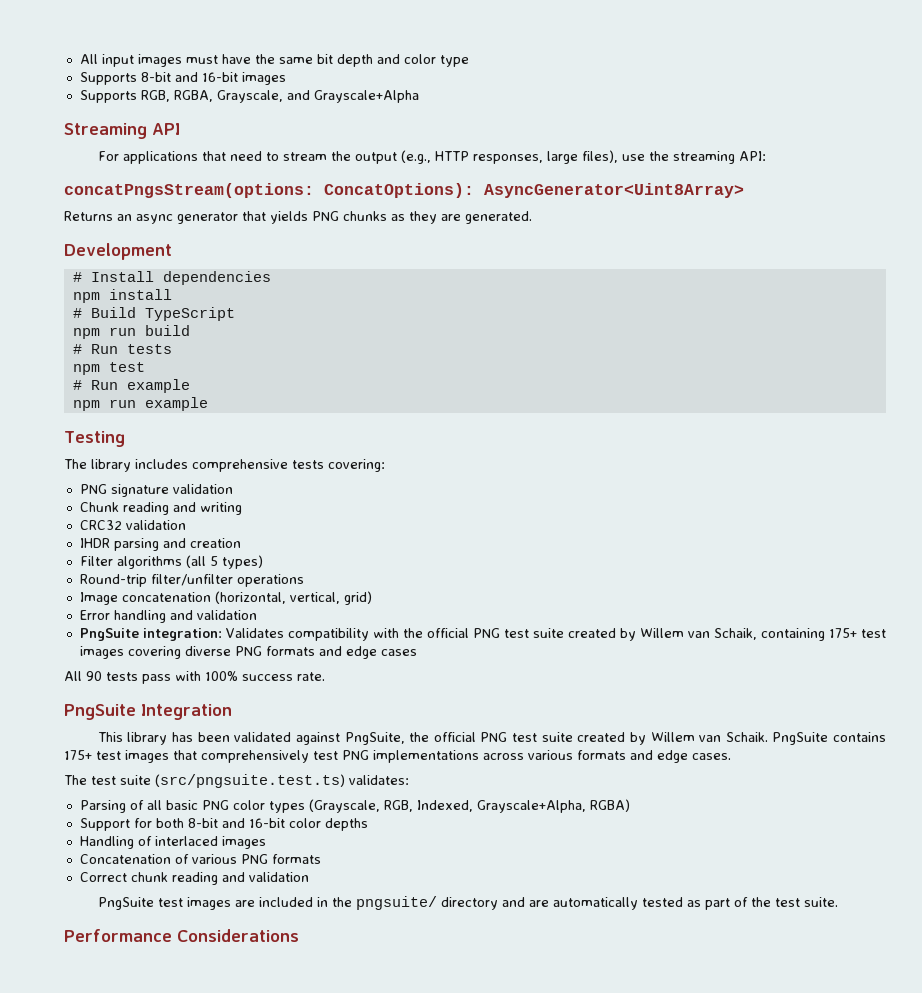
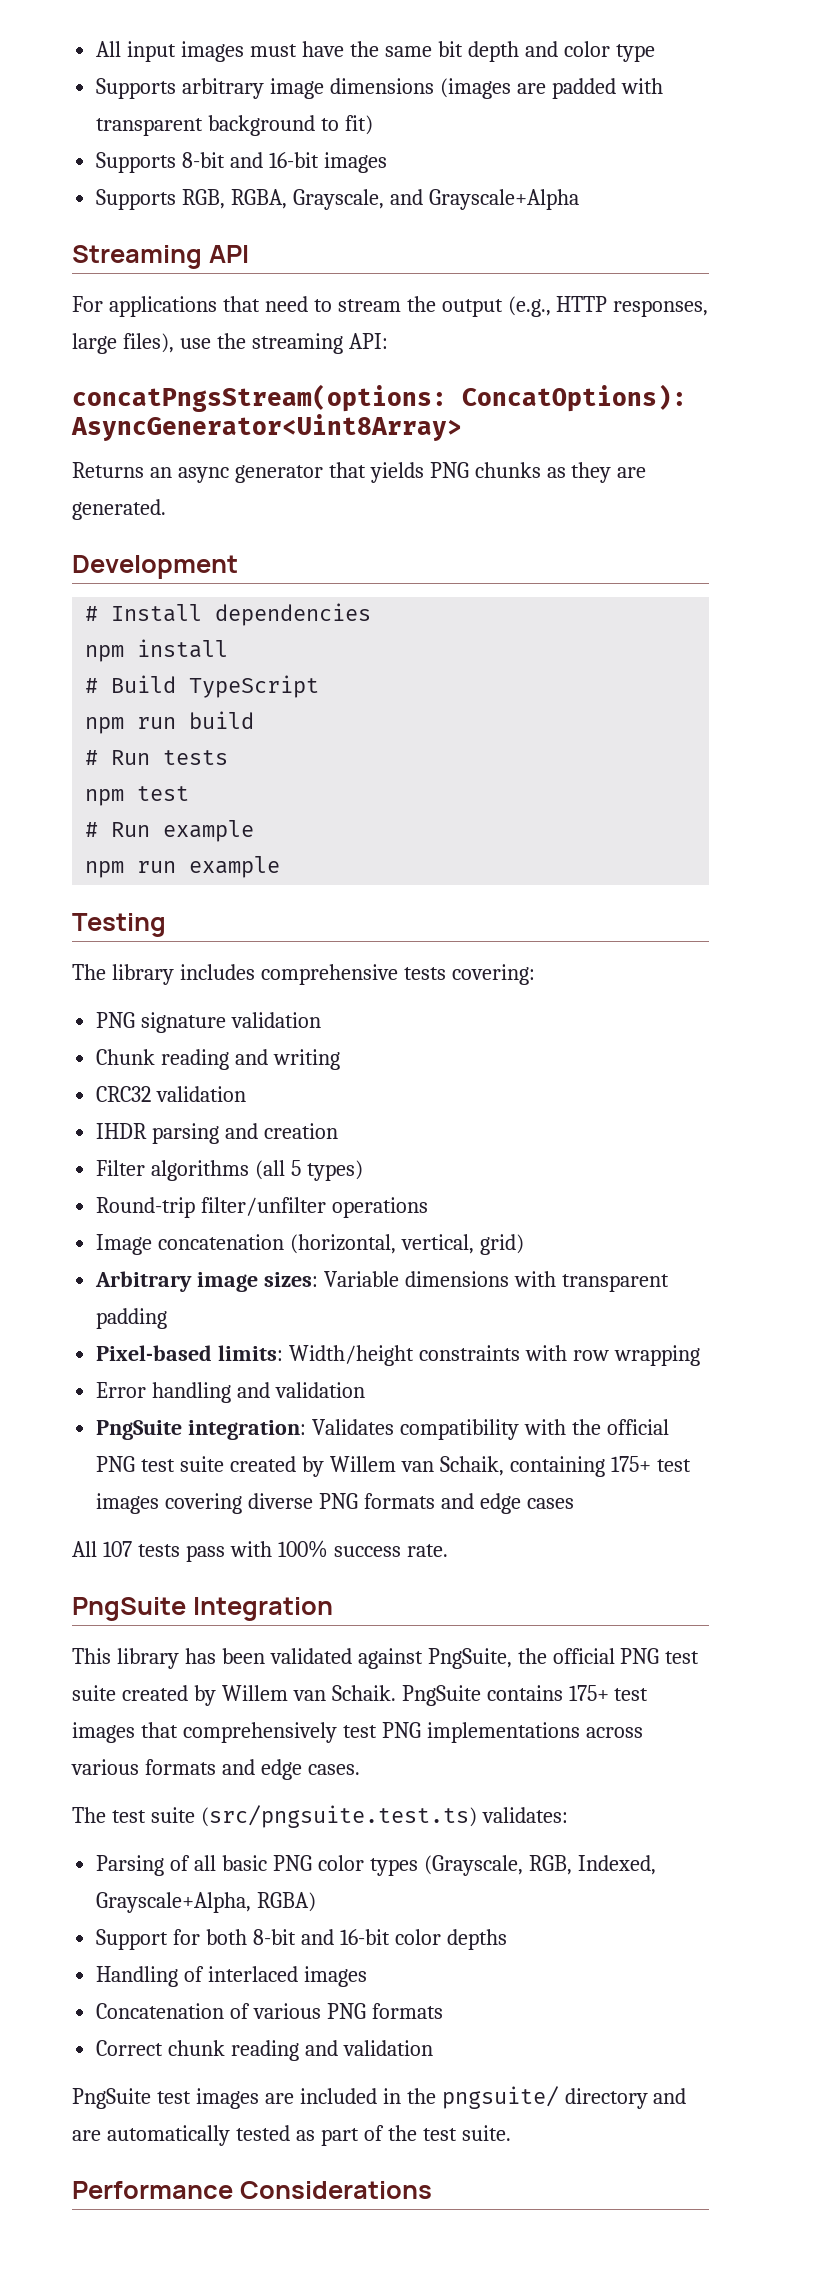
+ Supports arbitrary image dimensions (images are padded with transparent background to fit)
+ Arbitrary image sizes: Variable dimensions with transparent padding
+ Pixel-based limits: Width/height constraints with row wrapping
- All 90 tests pass with 100% success rate.
+ All 107 tests pass with 100% success rate.

